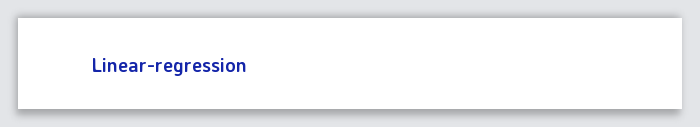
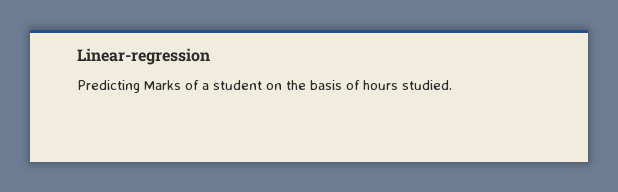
+ Predicting Marks of a student on the basis of hours studied.

